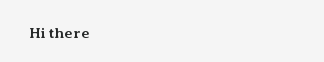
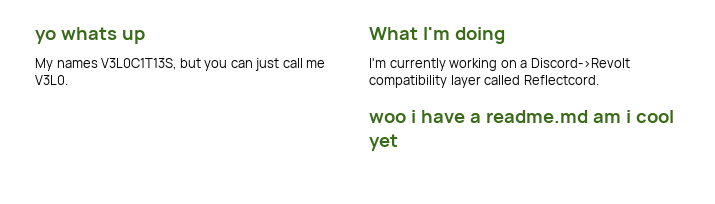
- Hi there
+ yo whats up
+ My names V3L0C1T13S, but you can just call me V3L0.
+ What I'm doing
+ I'm currently working on a Discord->Revolt compatibility layer called Reflectcord.
+ woo i have a readme.md am i cool yet

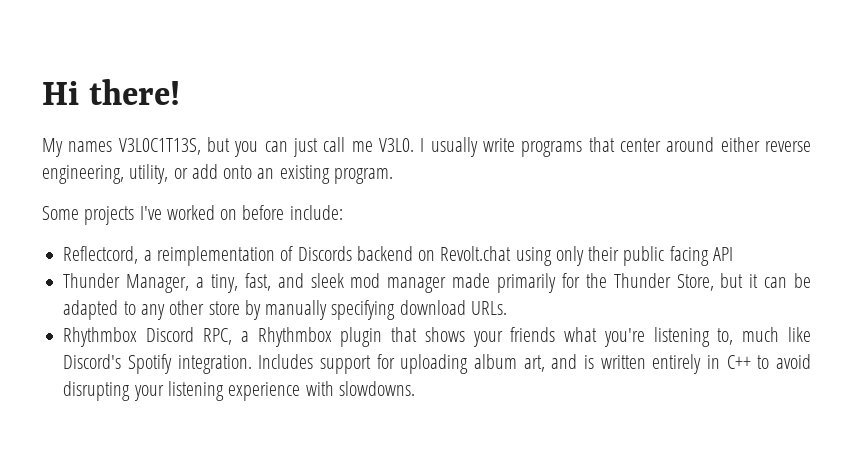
- yo whats up
+ Hi there!
- My names V3L0C1T13S, but you can just call me V3L0.
- What I'm doing
- I'm currently working on a Discord->Revolt compatibility layer called Reflectcord.
- woo i have a readme.md am i cool yet
+ My names V3L0C1T13S, but you can just call me V3L0. I usually write programs that center around either reverse engineering, utility, or add onto an existing program.
+ Some projects I've worked on before include:
+ Reflectcord, a reimplementation of Discords backend on Revolt.chat using only their public facing API
+ Thunder Manager, a tiny, fast, and sleek mod manager made primarily for the Thunder Store, but it can be adapted to any other store by manually specifying download URLs.
+ Rhythmbox Discord RPC, a Rhythmbox plugin that shows your friends what you're listening to, much like Discord's Spotify integration. Includes support for uploading album art, and is written entirely in C++ to avoid disrupting your listening experience with slowdowns.

